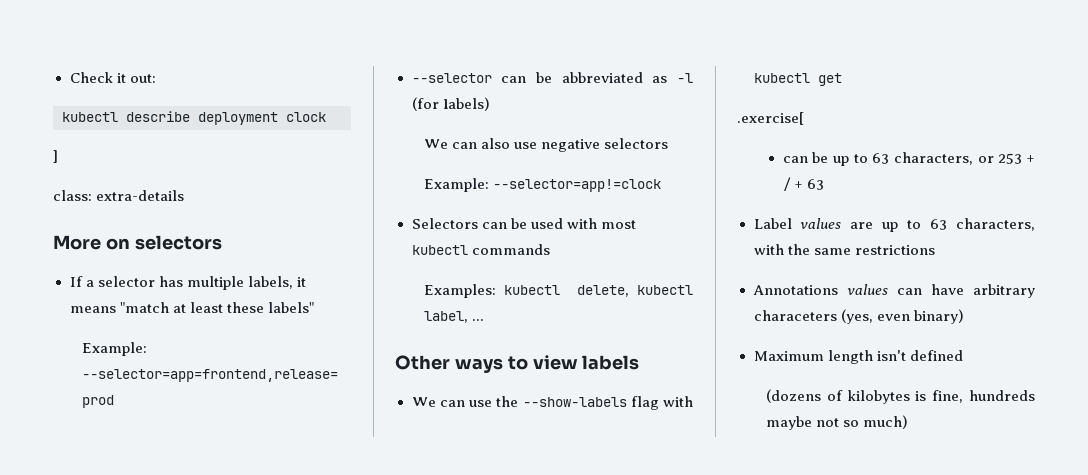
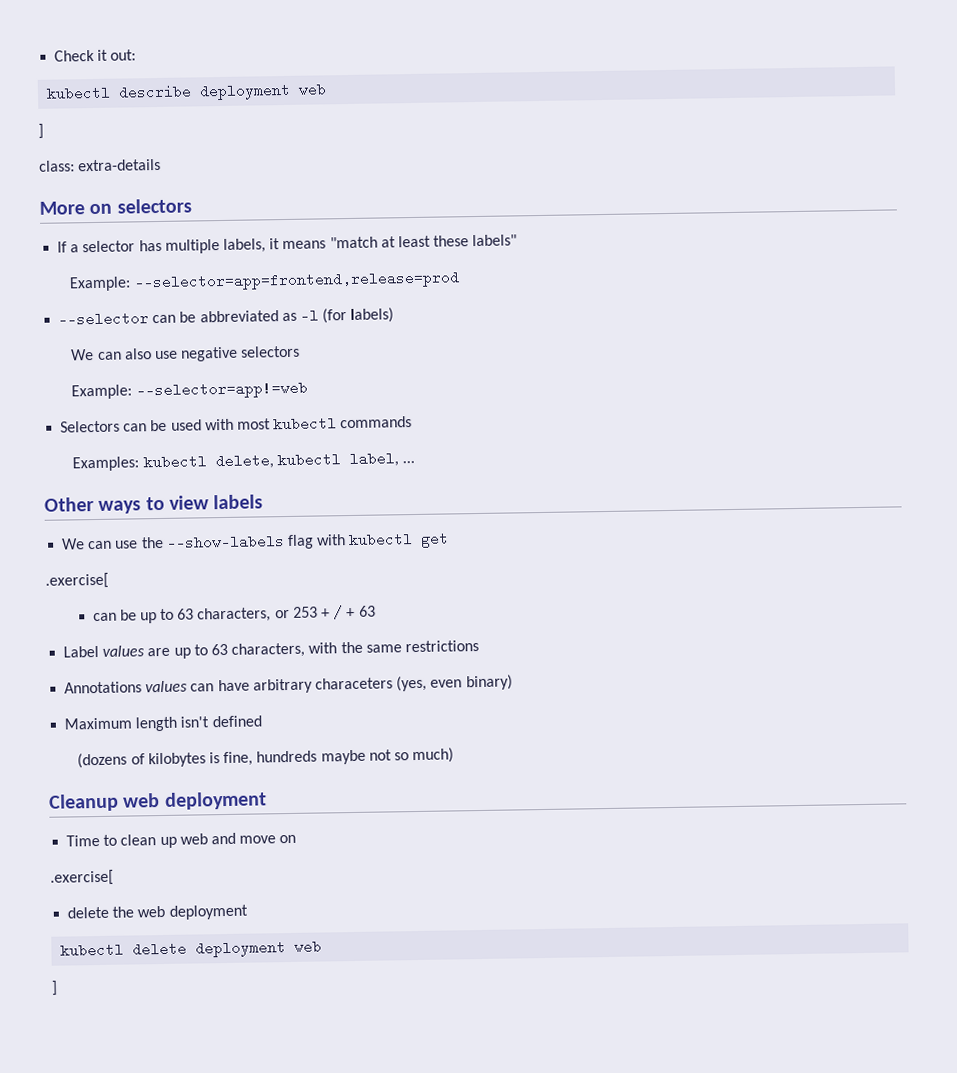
- kubectl describe deployment clock
+ kubectl describe deployment web
- Example: --selector=app!=clock
+ Example: --selector=app!=web
+ Cleanup web deployment
+ Time to clean up web and move on
+ .exercise[
+ delete the web deployment
+ kubectl delete deployment web
+ ]

